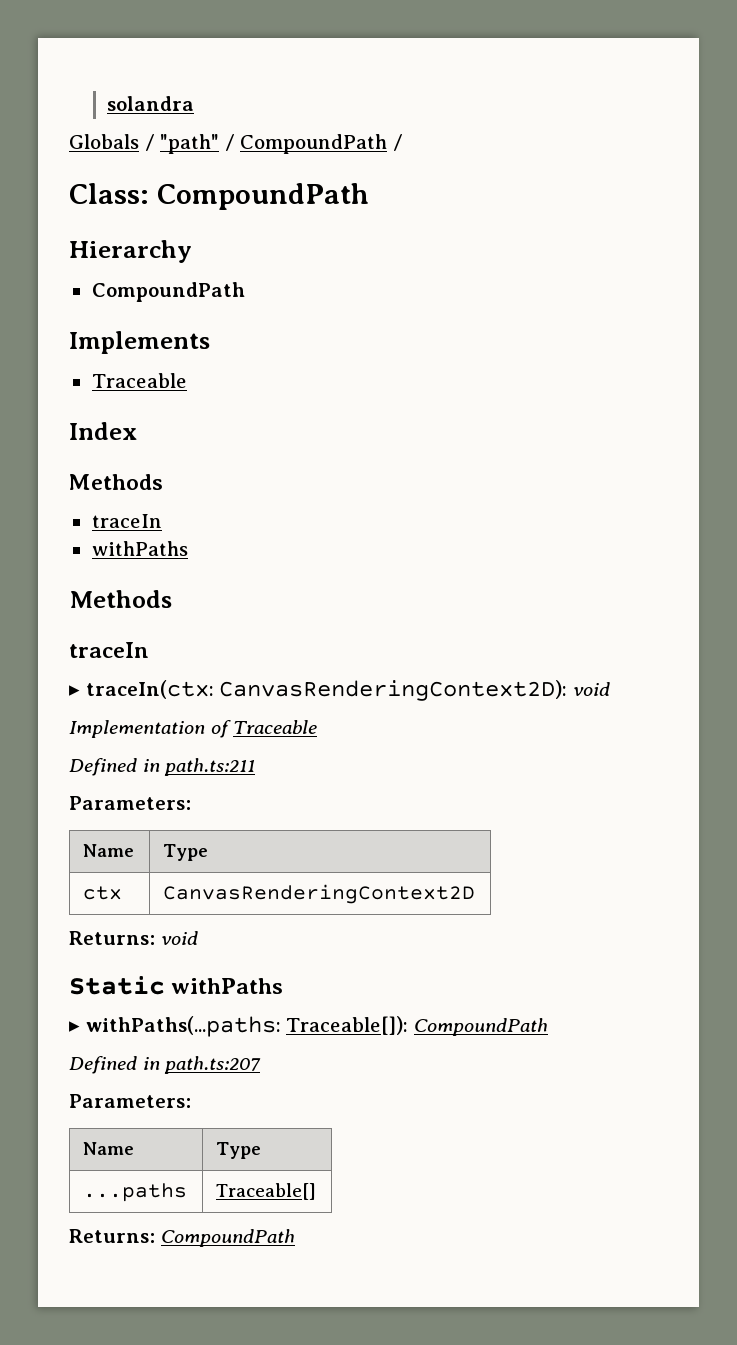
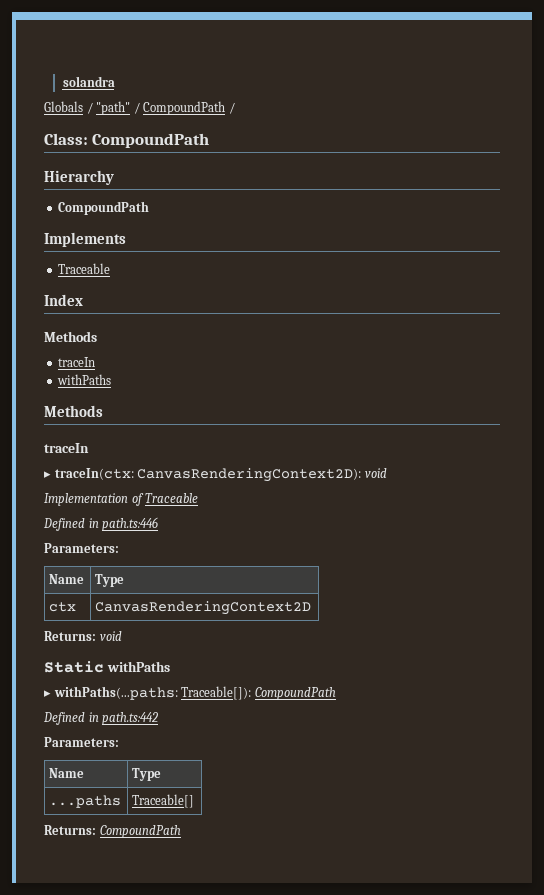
- Defined in path.ts:211
+ Defined in path.ts:446
- Defined in path.ts:207
+ Defined in path.ts:442

